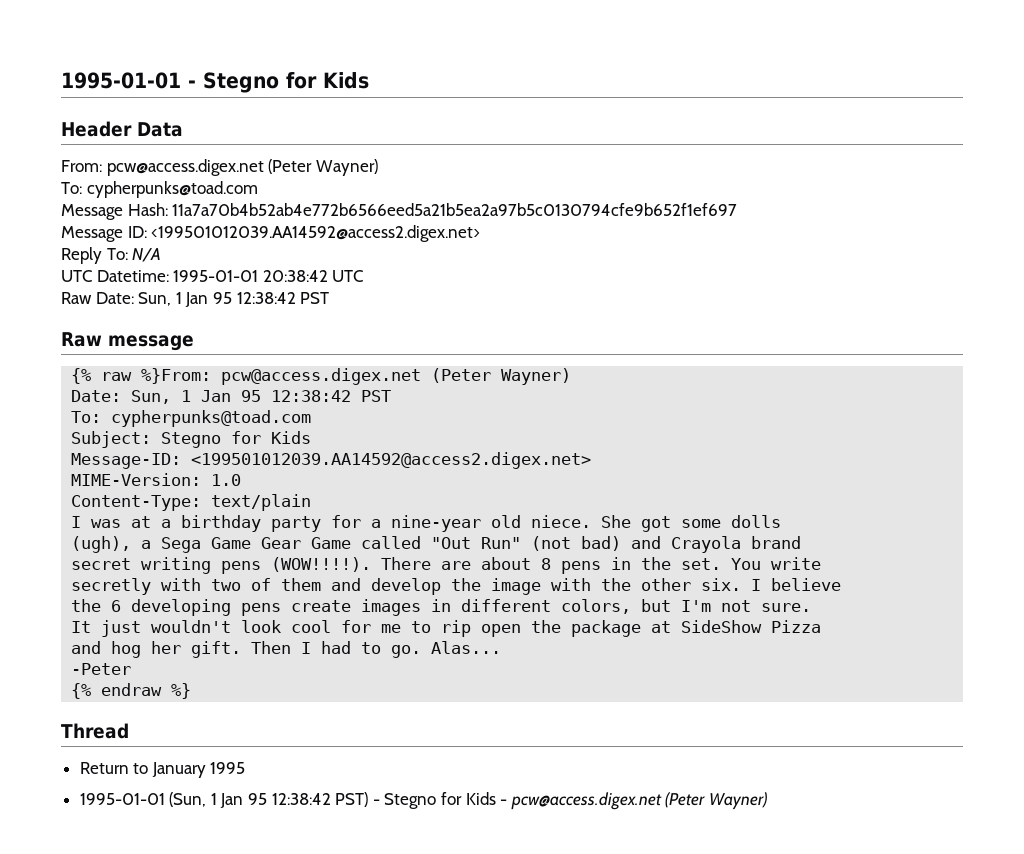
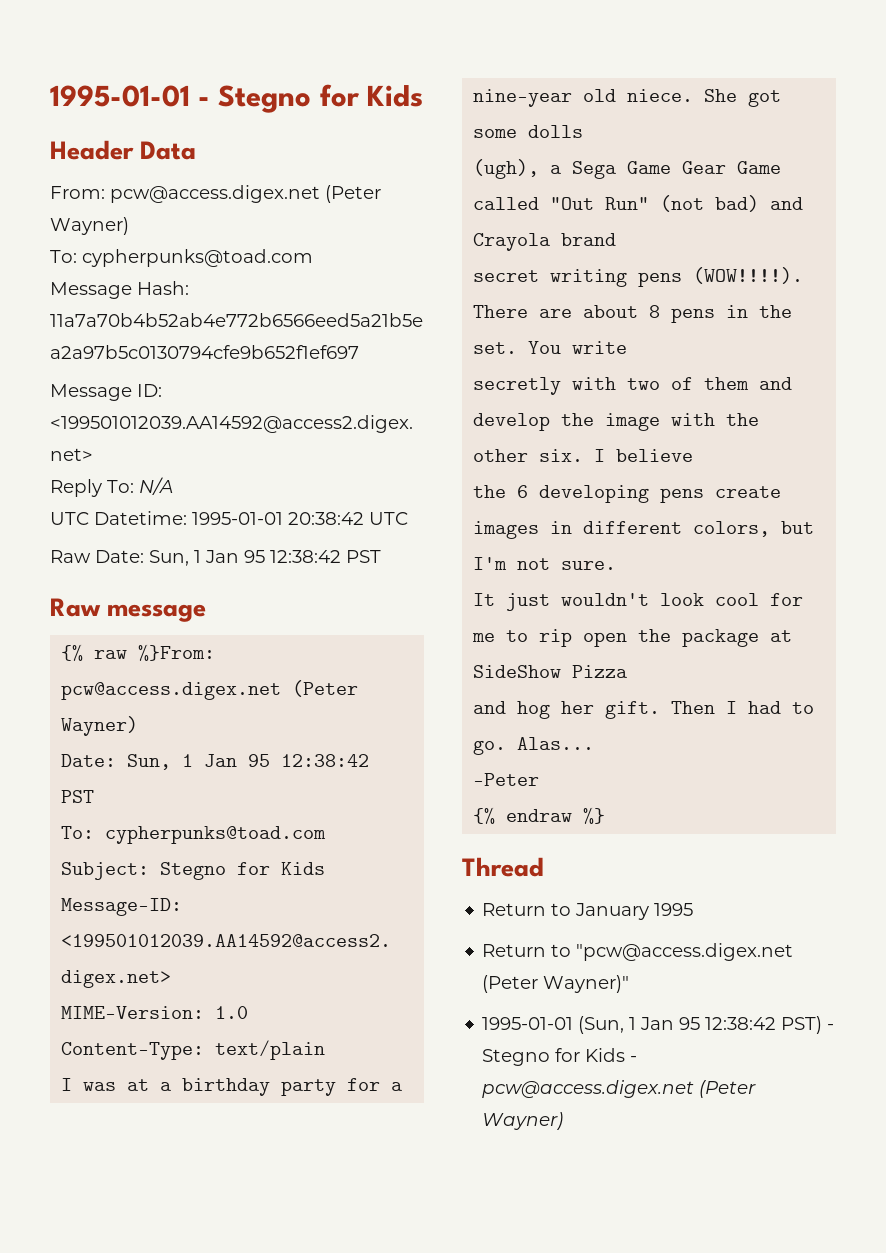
+ Return to "pcw@access.digex.net (Peter Wayner)"

